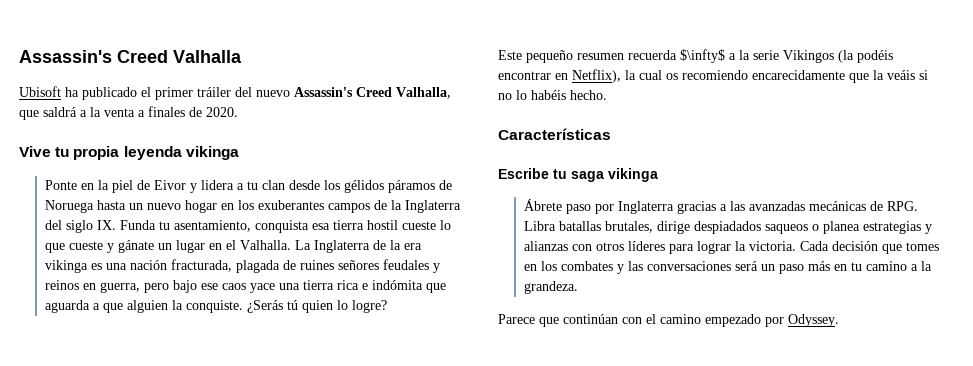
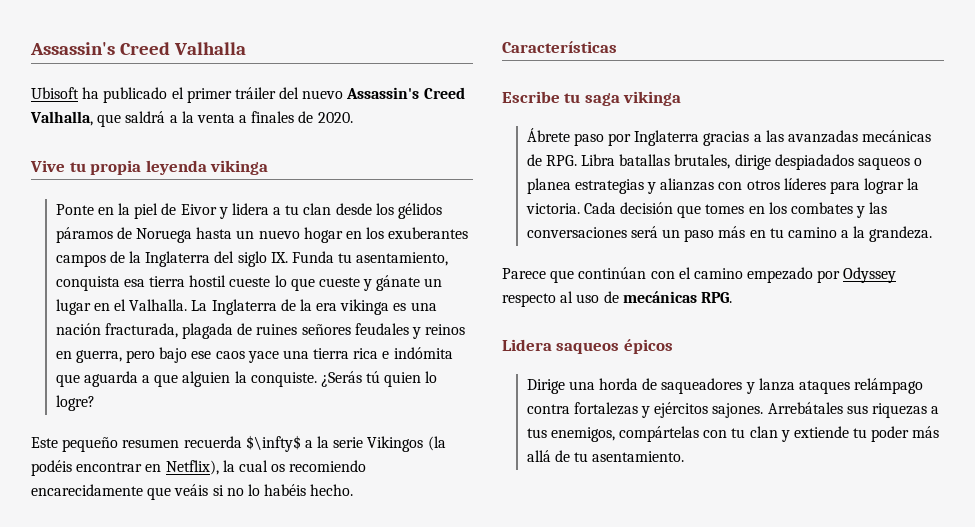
- Este pequeño resumen recuerda $\infty$ a la serie Vikingos (la podéis encontrar en Netflix), la cual os recomiendo encarecidamente que la veáis si no lo habéis hecho.
+ Este pequeño resumen recuerda $\infty$ a la serie Vikingos (la podéis encontrar en Netflix), la cual os recomiendo encarecidamente que veáis si no lo habéis hecho.
- Parece que continúan con el camino empezado por Odyssey.
+ Parece que continúan con el camino empezado por Odyssey respecto al uso de mecánicas RPG.
+ Lidera saqueos épicos
+ Dirige una horda de saqueadores y lanza ataques relámpago contra fortalezas y ejércitos sajones. Arrebátales sus riquezas a tus enemigos, compártelas con tu clan y extiende tu poder más allá de tu asentamiento.

